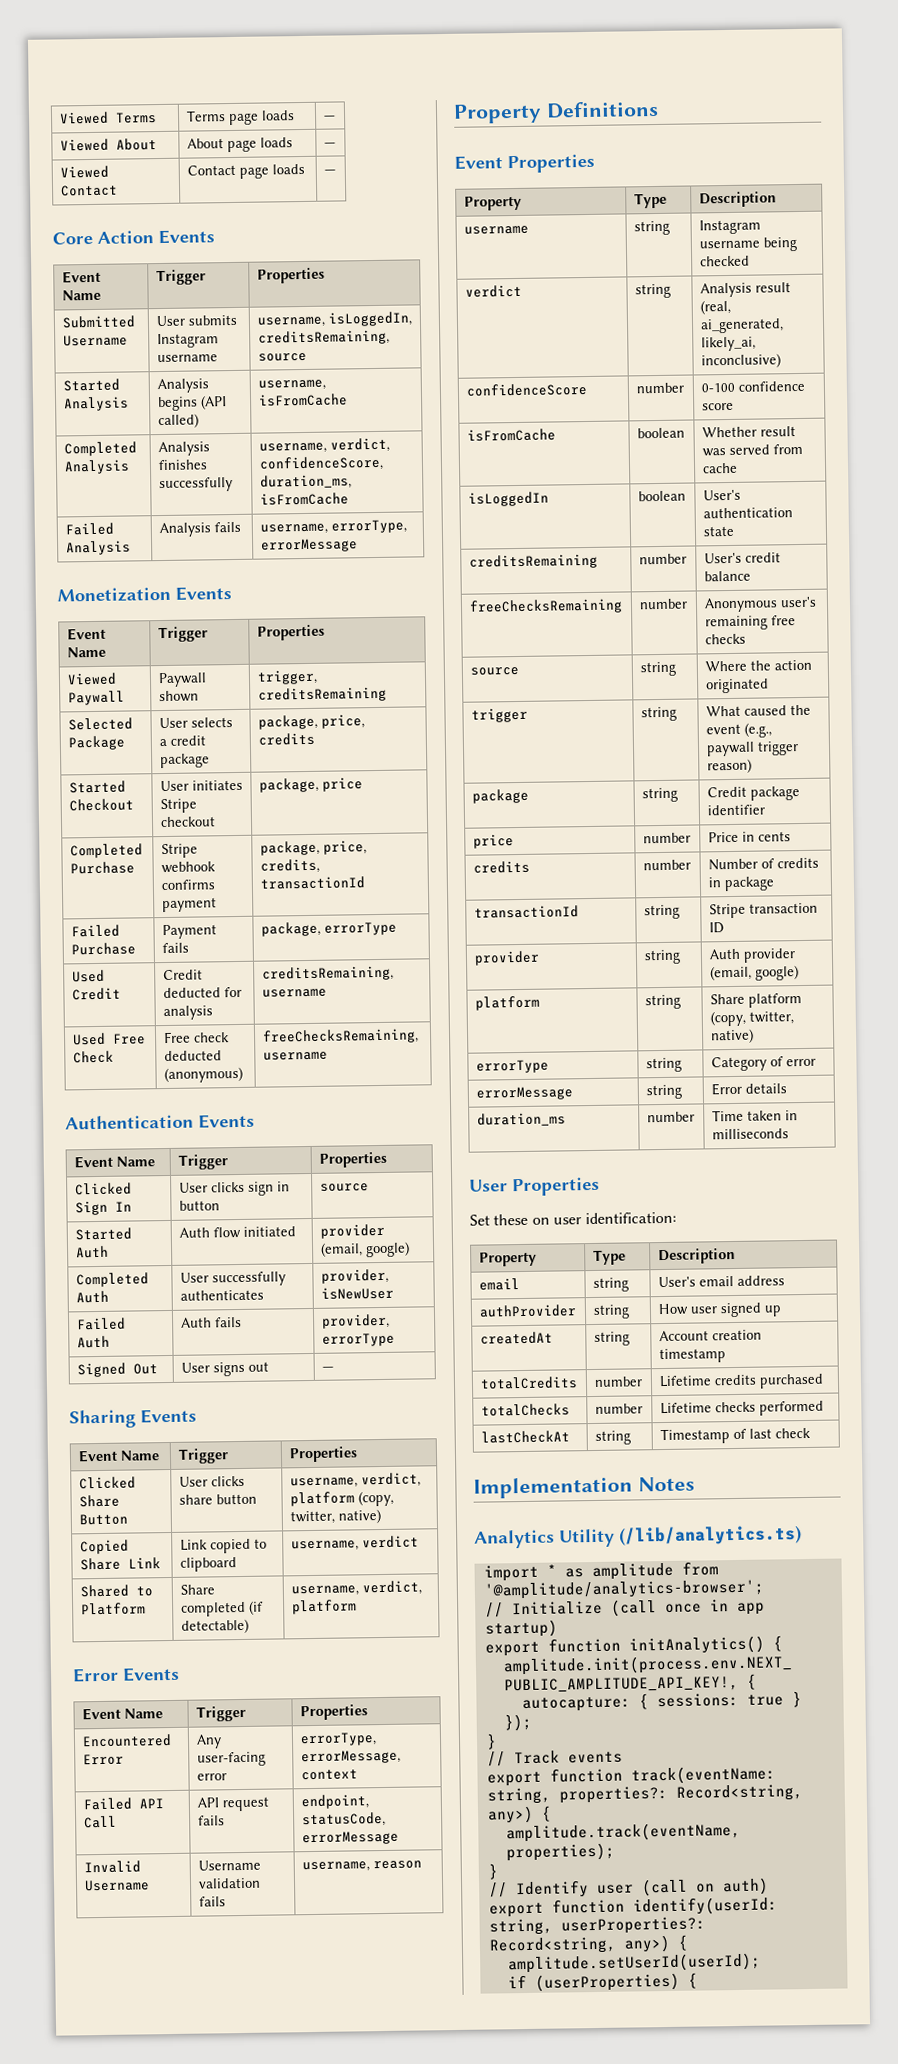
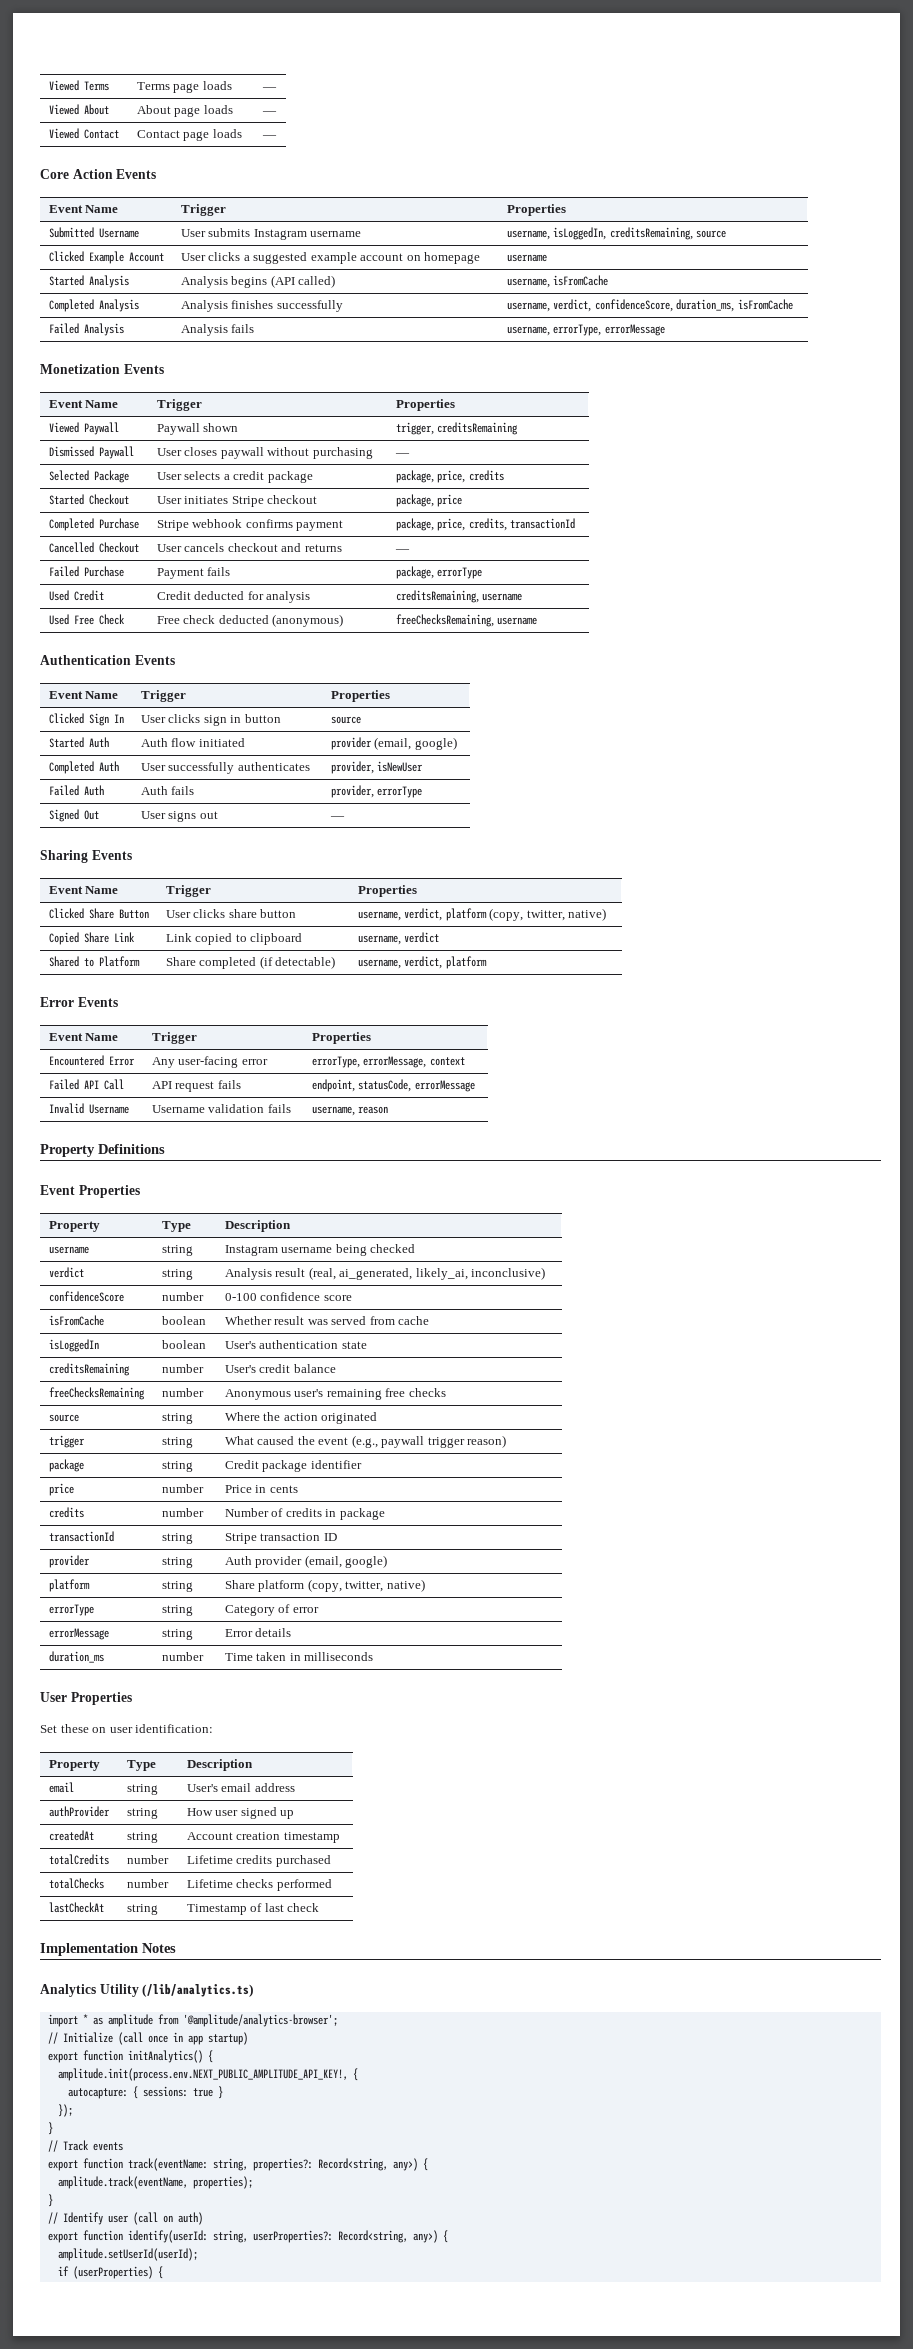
+ Clicked Example Account | User clicks a suggested example account on homepage | username
+ Dismissed Paywall | User closes paywall without purchasing | —
+ Cancelled Checkout | User cancels checkout and returns | —

